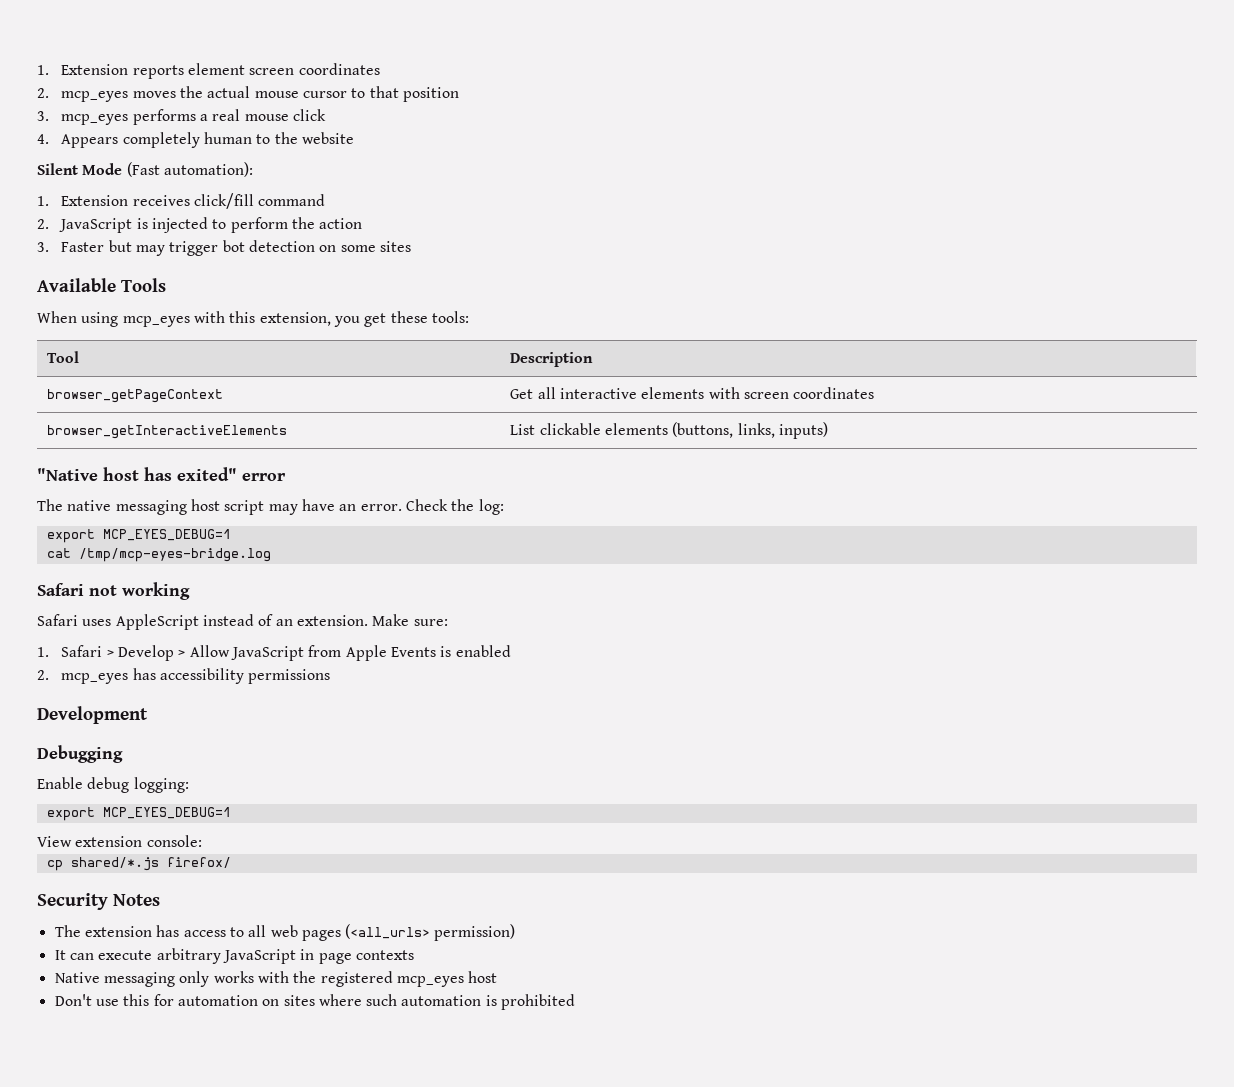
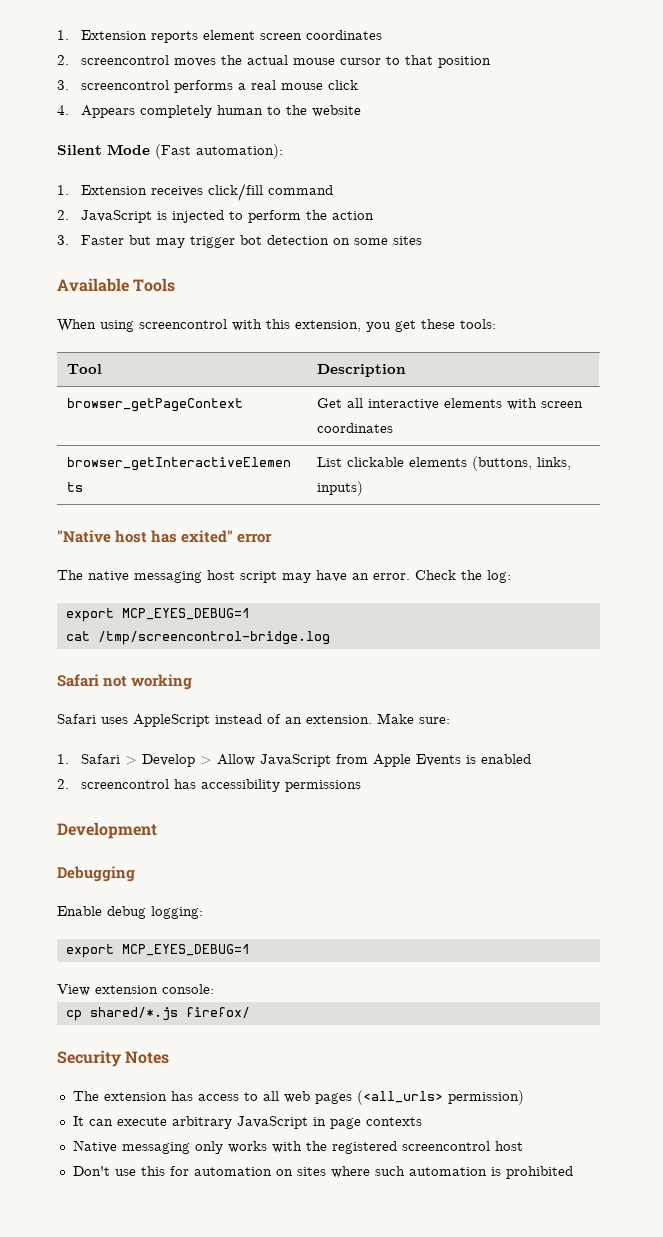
- 2. mcp_eyes moves the actual mouse cursor to that position
+ 2. screencontrol moves the actual mouse cursor to that position
- 3. mcp_eyes performs a real mouse click
+ 3. screencontrol performs a real mouse click
- When using mcp_eyes with this extension, you get these tools:
+ When using screencontrol with this extension, you get these tools:
- cat /tmp/mcp-eyes-bridge.log
+ cat /tmp/screencontrol-bridge.log
- 2. mcp_eyes has accessibility permissions
+ 2. screencontrol has accessibility permissions
- Native messaging only works with the registered mcp_eyes host
+ Native messaging only works with the registered screencontrol host

